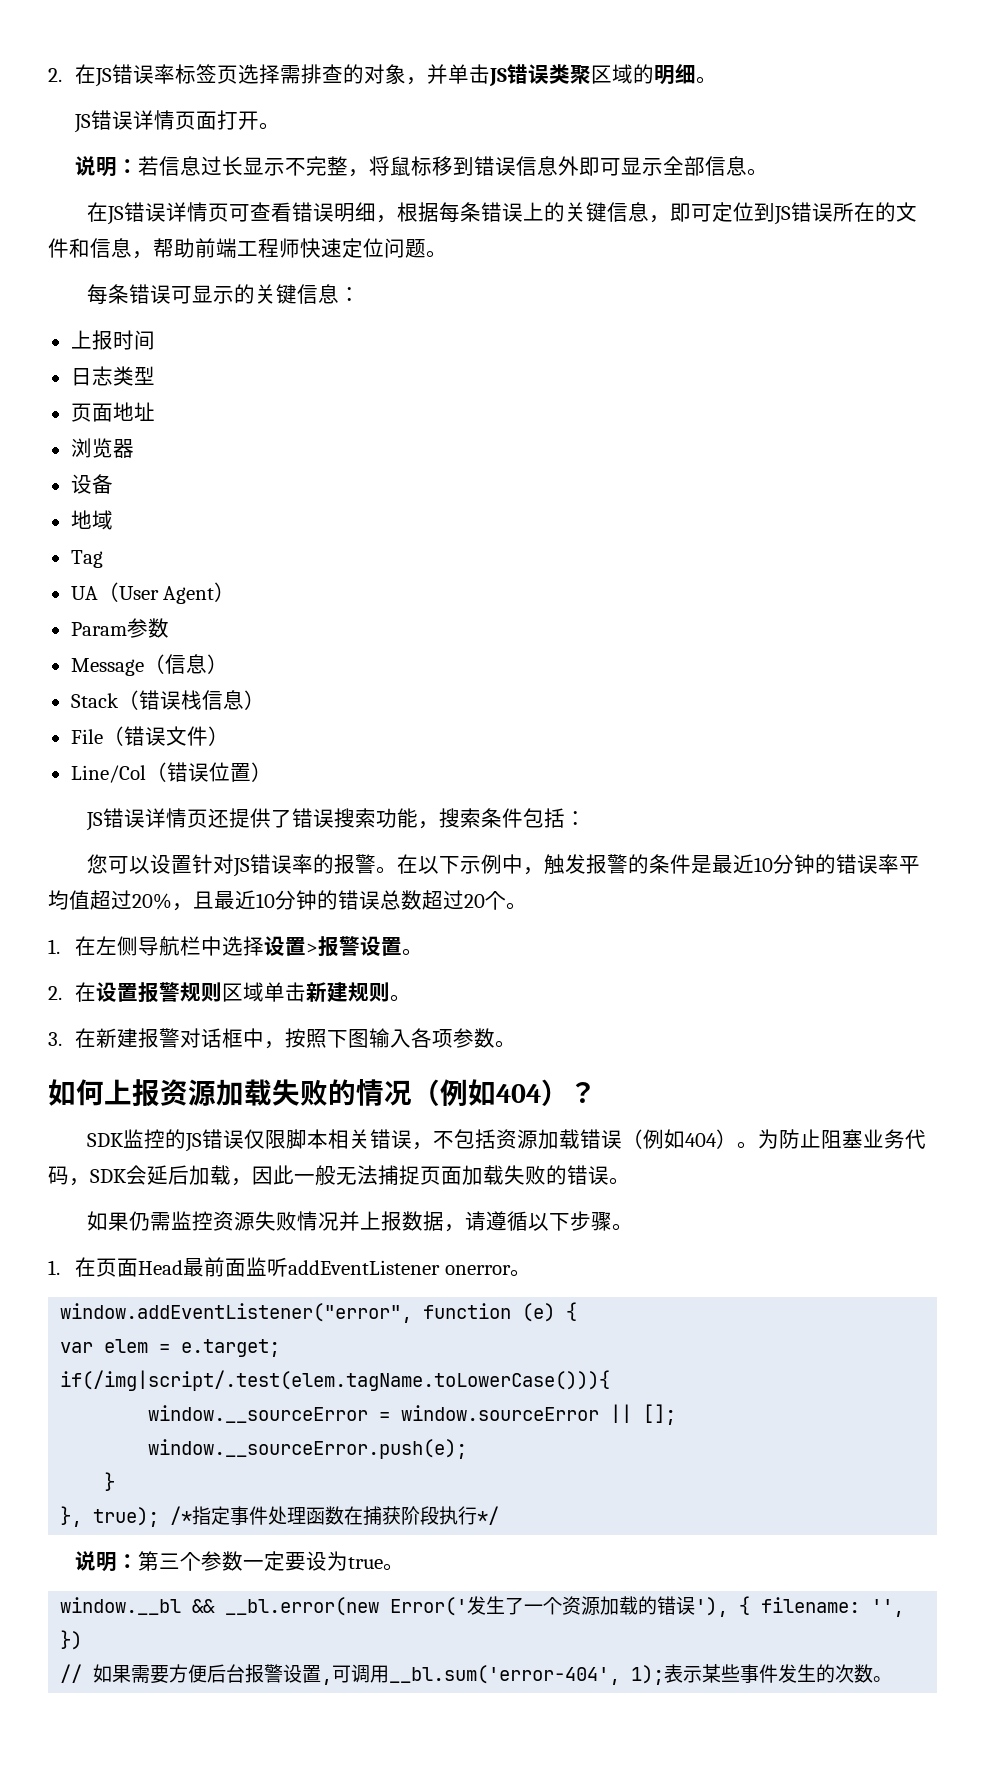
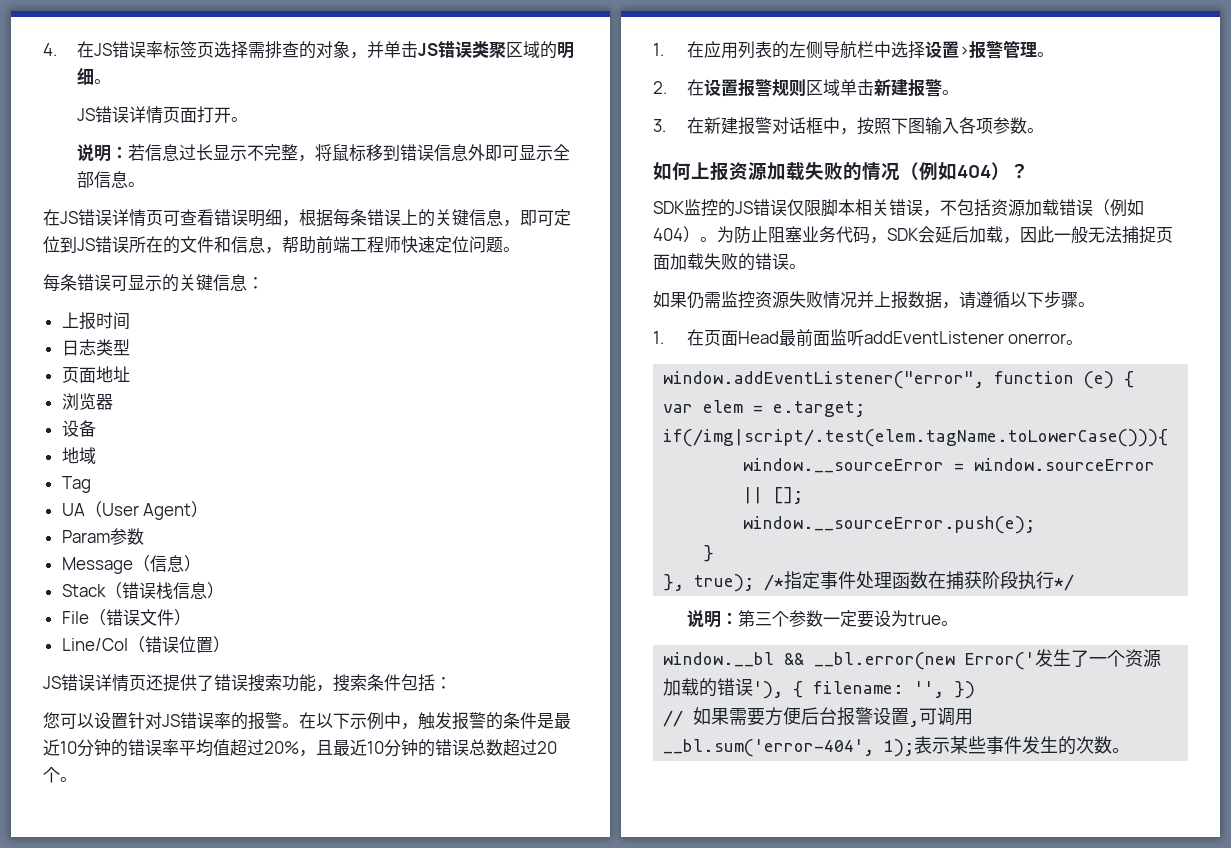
- 2.在JS错误率标签页选择需排查的对象，并单击JS错误类聚区域的明细。
+ 4.在JS错误率标签页选择需排查的对象，并单击JS错误类聚区域的明细。
- 1.在左侧导航栏中选择设置>报警设置。
+ 1.在应用列表的左侧导航栏中选择设置>报警管理。
- 2.在设置报警规则区域单击新建规则。
+ 2.在设置报警规则区域单击新建报警。

